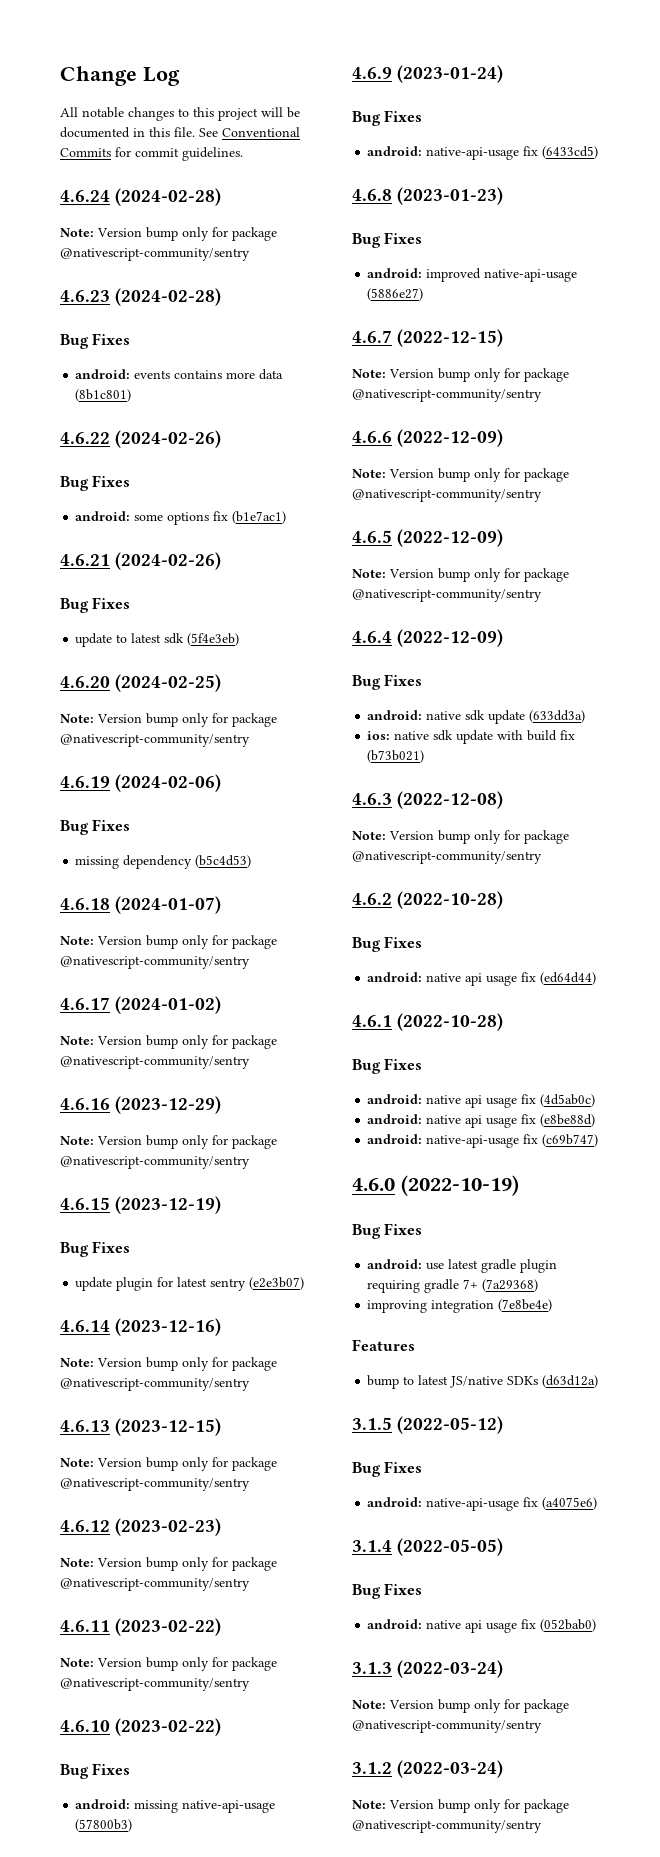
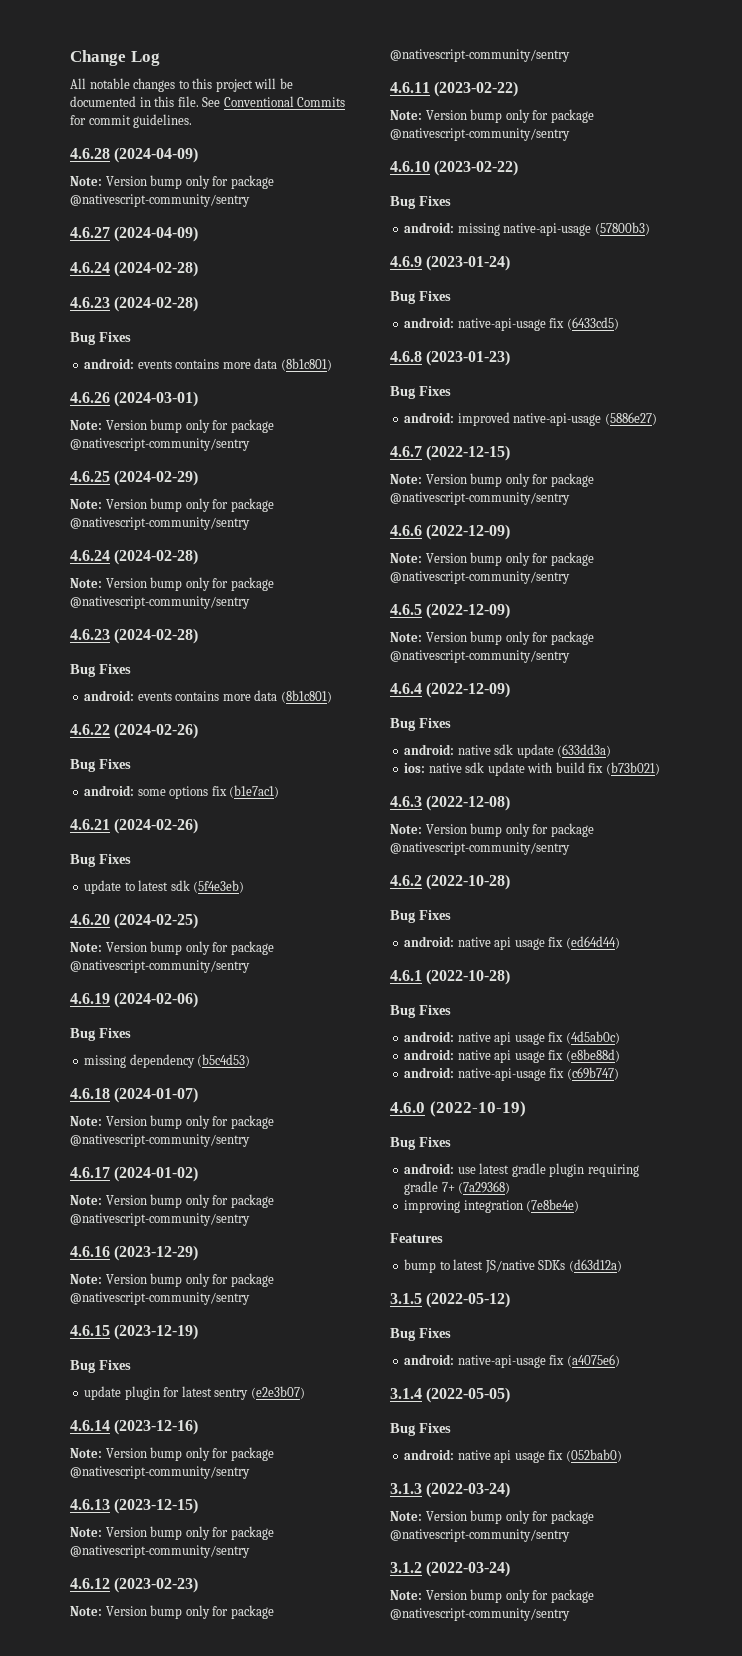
+ 4.6.28 (2024-04-09)
+ Note: Version bump only for package @nativescript-community/sentry
+ 4.6.27 (2024-04-09)
+ 4.6.24 (2024-02-28)
+ 4.6.23 (2024-02-28)
+ Bug Fixes
+ android: events contains more data (8b1c801)
+ 4.6.26 (2024-03-01)
+ Note: Version bump only for package @nativescript-community/sentry
+ 4.6.25 (2024-02-29)
+ Note: Version bump only for package @nativescript-community/sentry

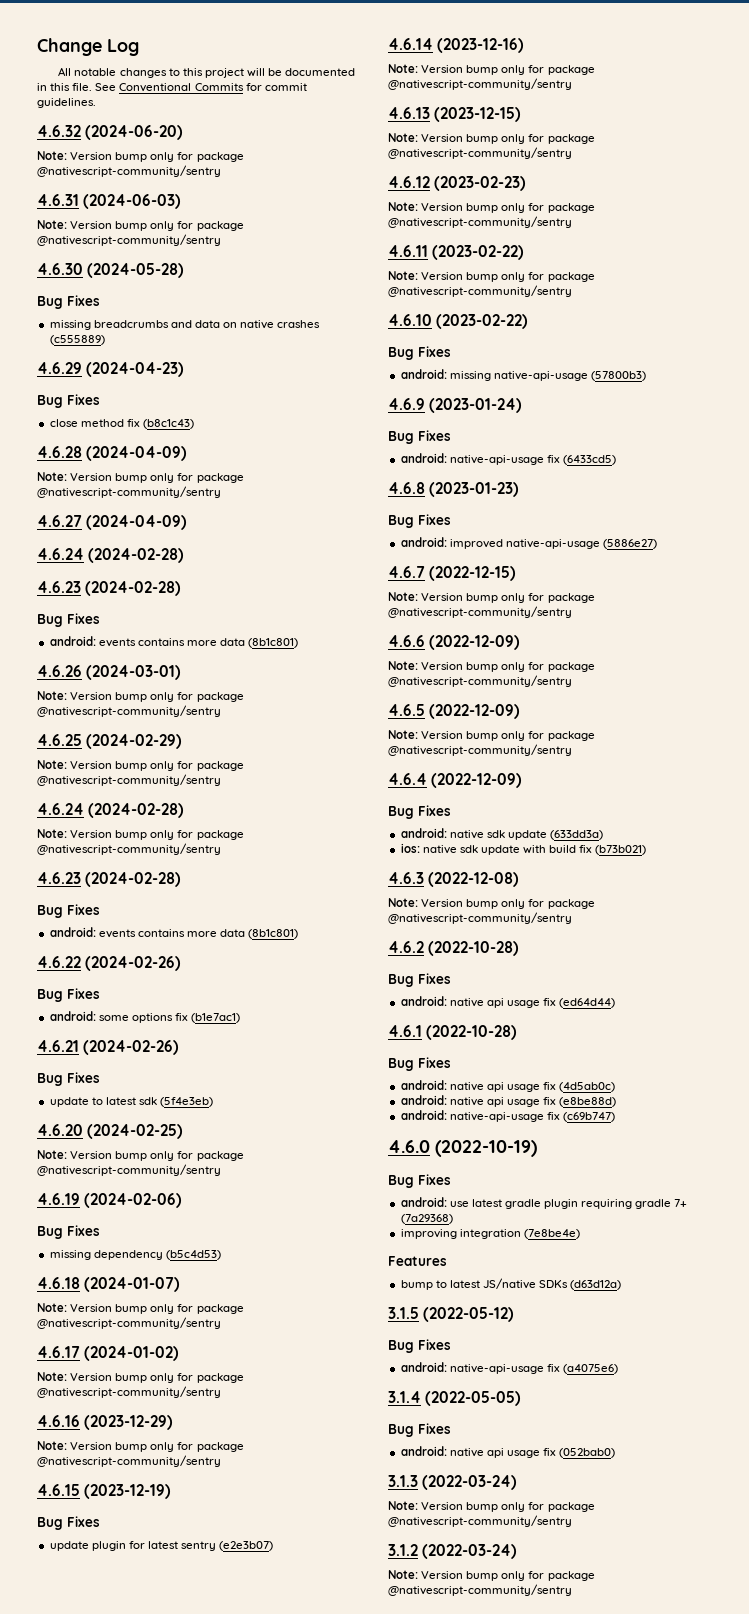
+ 4.6.32 (2024-06-20)
+ Note: Version bump only for package @nativescript-community/sentry
+ 4.6.31 (2024-06-03)
+ Note: Version bump only for package @nativescript-community/sentry
+ 4.6.30 (2024-05-28)
+ Bug Fixes
+ missing breadcrumbs and data on native crashes (c555889)
+ 4.6.29 (2024-04-23)
+ Bug Fixes
+ close method fix (b8c1c43)

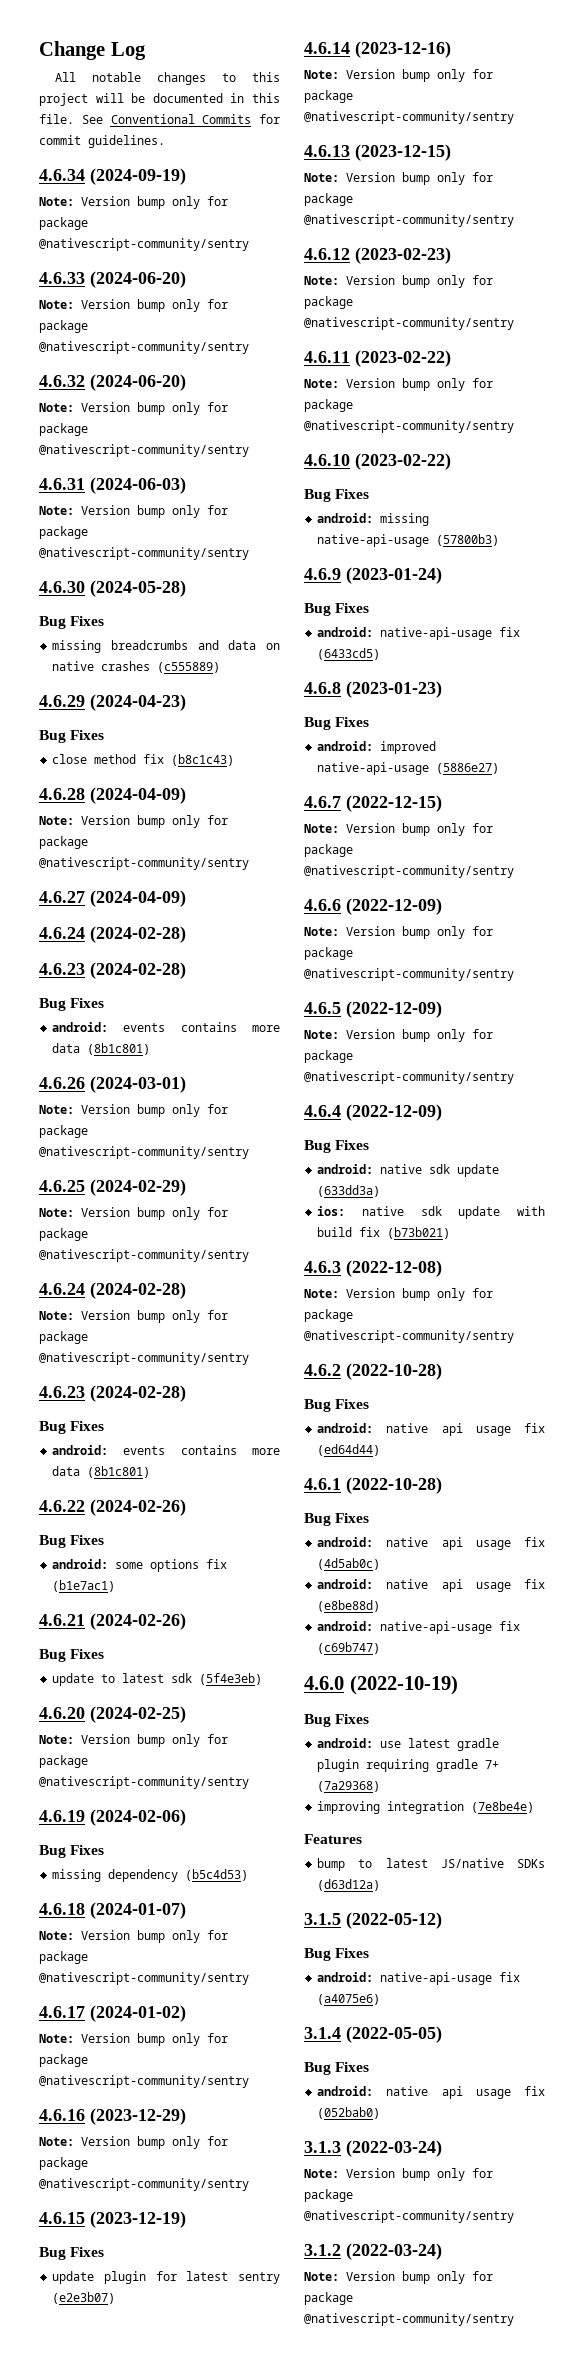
+ 4.6.34 (2024-09-19)
+ Note: Version bump only for package @nativescript-community/sentry
+ 4.6.33 (2024-06-20)
+ Note: Version bump only for package @nativescript-community/sentry

